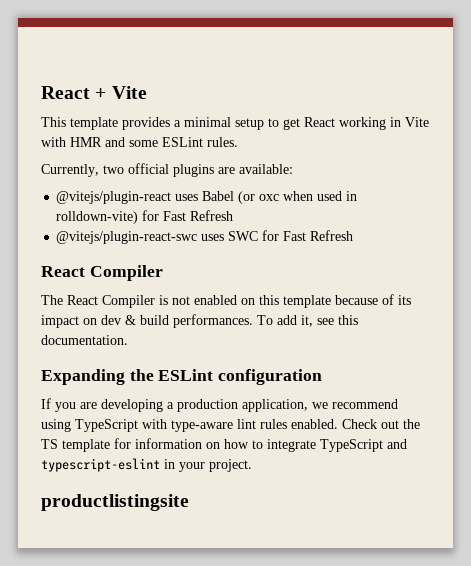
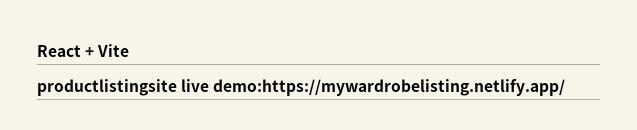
- This template provides a minimal setup to get React working in Vite with HMR and some ESLint rules.
- Currently, two official plugins are available:
- @vitejs/plugin-react uses Babel (or oxc when used in rolldown-vite) for Fast Refresh
- @vitejs/plugin-react-swc uses SWC for Fast Refresh
- React Compiler
- The React Compiler is not enabled on this template because of its impact on dev & build performances. To add it, see this documentation.
- Expanding the ESLint configuration
- If you are developing a production application, we recommend using TypeScript with type-aware lint rules enabled. Check out the TS template for information on how to integrate TypeScript and typescript-eslint in your project.
- productlistingsite
+ productlistingsite live demo:https://mywardrobelisting.netlify.app/

